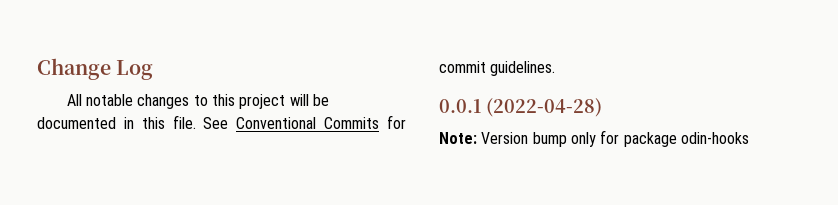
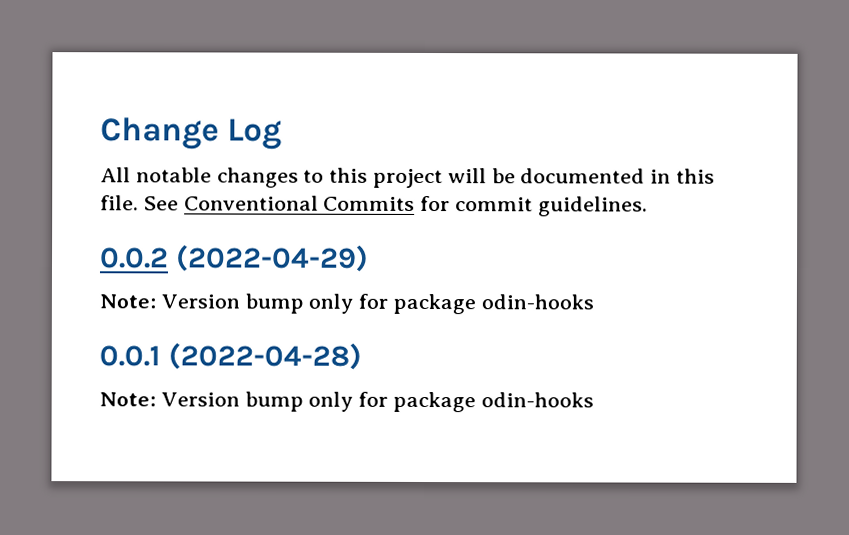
+ 0.0.2 (2022-04-29)
+ Note: Version bump only for package odin-hooks

